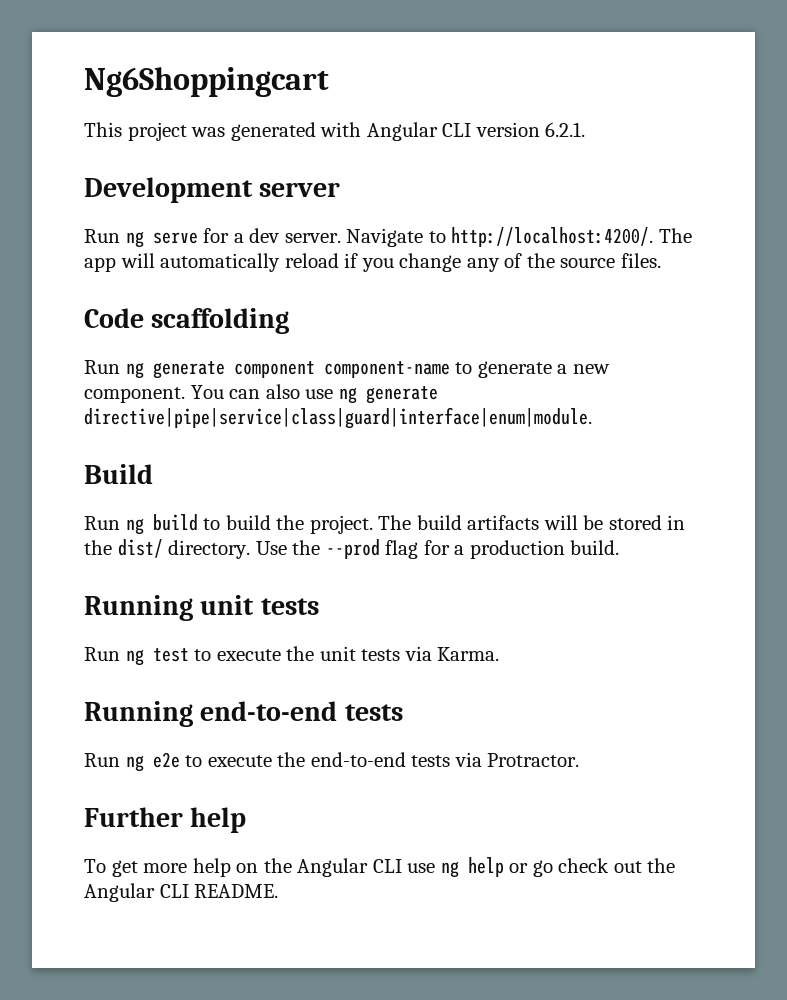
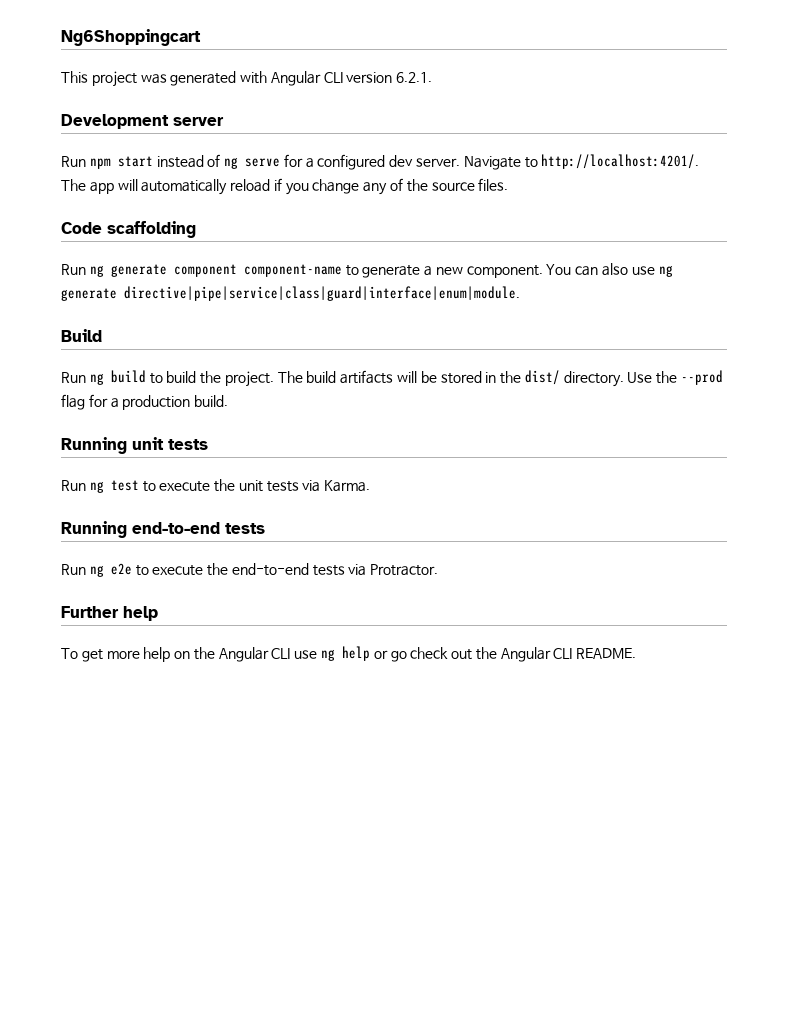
- Run ng serve for a dev server.
+ Run npm start instead of ng serve for a configured dev server.
- Navigate to http://localhost:4200/.
+ Navigate to http://localhost:4201/.

